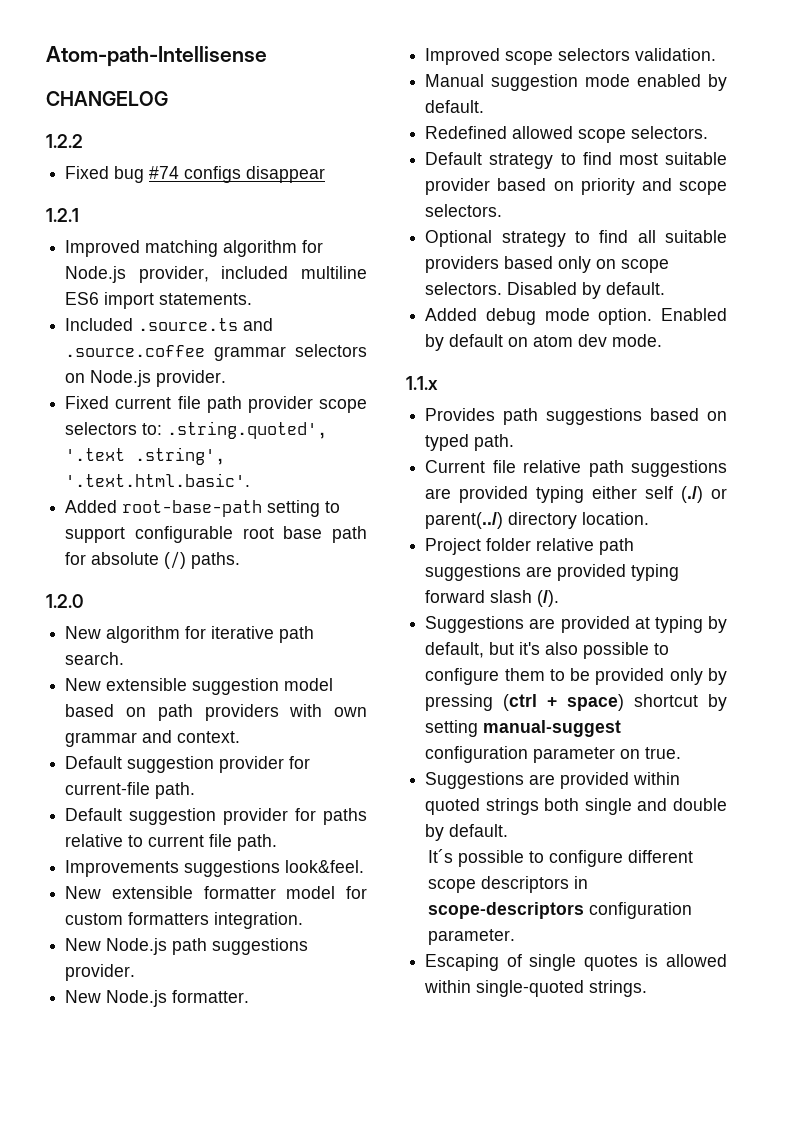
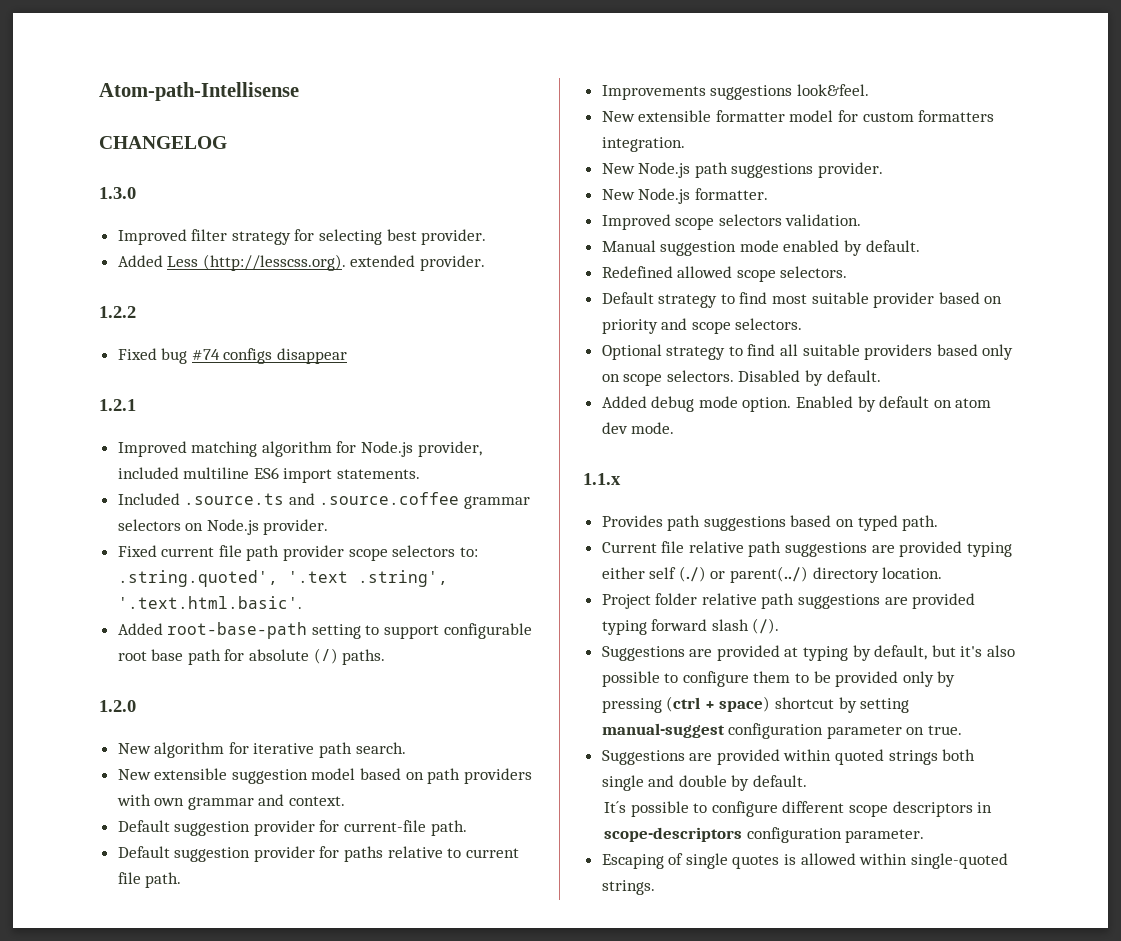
+ 1.3.0
+ Improved filter strategy for selecting best provider.
+ Added Less (http://lesscss.org). extended provider.

